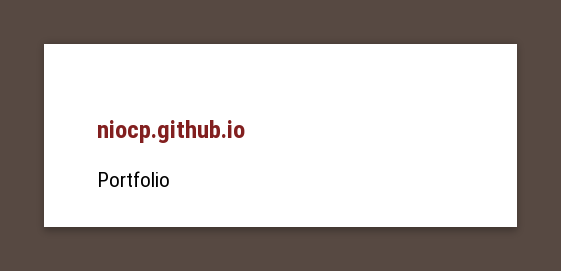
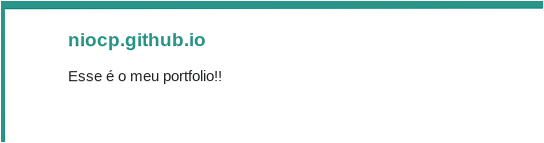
- Portfolio
+ Esse é o meu portfolio!!

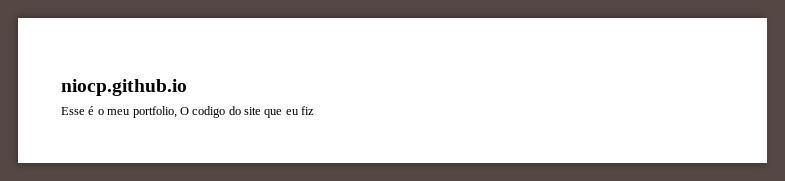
- Esse é o meu portfolio!!
+ Esse é o meu portfolio, O codigo do site que eu fiz

